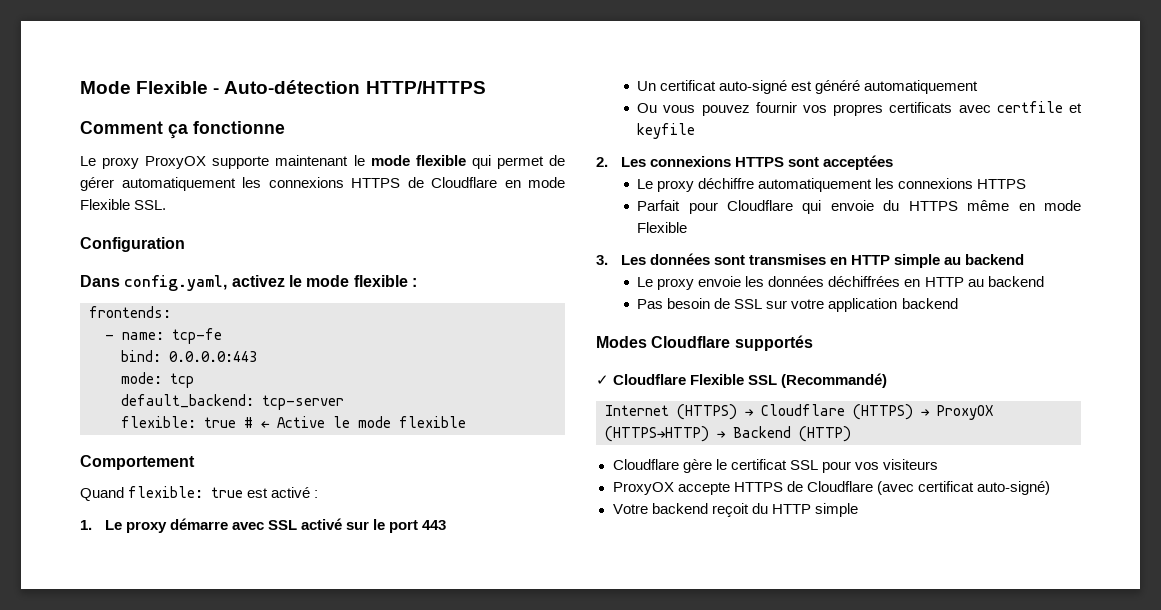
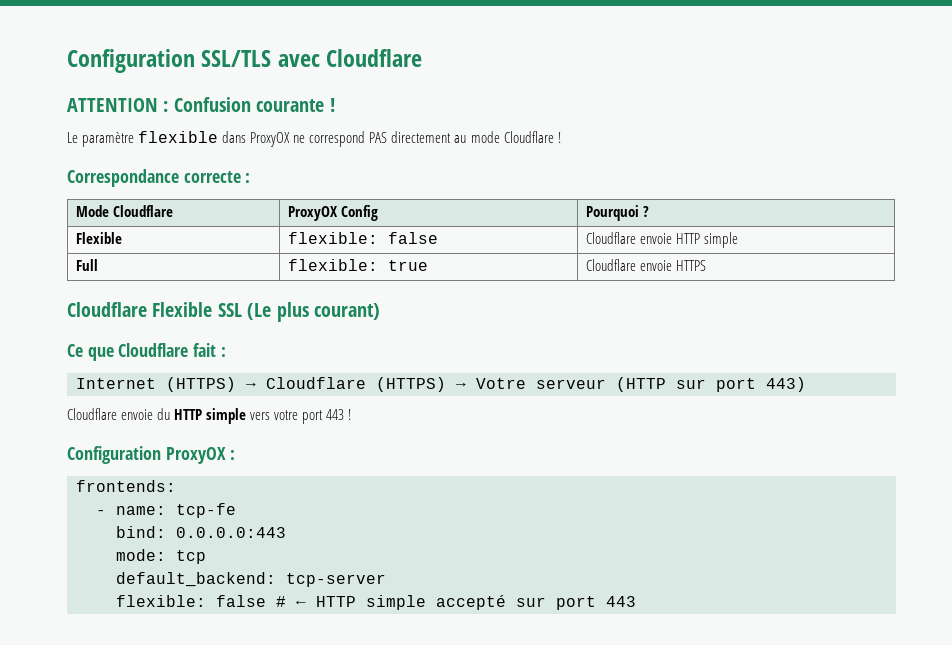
- Mode Flexible - Auto-détection HTTP/HTTPS
- Comment ça fonctionne
- Le proxy ProxyOX supporte maintenant le mode flexible qui permet de gérer automatiquement les connexions HTTPS de Cloudflare en mode Flexible SSL.
- Configuration
- Dans config.yaml, activez le mode flexible :
+ Configuration SSL/TLS avec Cloudflare
+ ATTENTION : Confusion courante !
+ Le paramètre flexible dans ProxyOX ne correspond PAS directement au mode Cloudflare !
+ Correspondance correcte :
+ Mode Cloudflare | ProxyOX Config | Pourquoi ?
+ Flexible | flexible: false | Cloudflare envoie HTTP simple
+ Full | flexible: true | Cloudflare envoie HTTPS
+ Cloudflare Flexible SSL (Le plus courant)
+ Ce que Cloudflare fait :
+ Internet (HTTPS) → Cloudflare (HTTPS) → Votre serveur (HTTP sur port 443)
+ Cloudflare envoie du HTTP simple vers votre port 443 !
+ Configuration ProxyOX :
- flexible: true # ← Active le mode flexible
- Comportement
- Quand flexible: true est activé :
- 1. Le proxy démarre avec SSL activé sur le port 443
- Un certificat auto-signé est généré automatiquement
- Ou vous pouvez fournir vos propres certificats avec certfile et keyfile
- 2. Les connexions HTTPS sont acceptées
- Le proxy déchiffre automatiquement les connexions HTTPS
- Parfait pour Cloudflare qui envoie du HTTPS même en mode Flexible
- 3. Les données sont transmises en HTTP simple au backend
- Le proxy envoie les données déchiffrées en HTTP au backend
- Pas besoin de SSL sur votre application backend
- Modes Cloudflare supportés
- ✓ Cloudflare Flexible SSL (Recommandé)
- Internet (HTTPS) → Cloudflare (HTTPS) → ProxyOX (HTTPS→HTTP) → Backend (HTTP)
- Cloudflare gère le certificat SSL pour vos visiteurs
- ProxyOX accepte HTTPS de Cloudflare (avec certificat auto-signé)
- Votre backend reçoit du HTTP simple
+ flexible: false # ← HTTP simple accepté sur port 443

